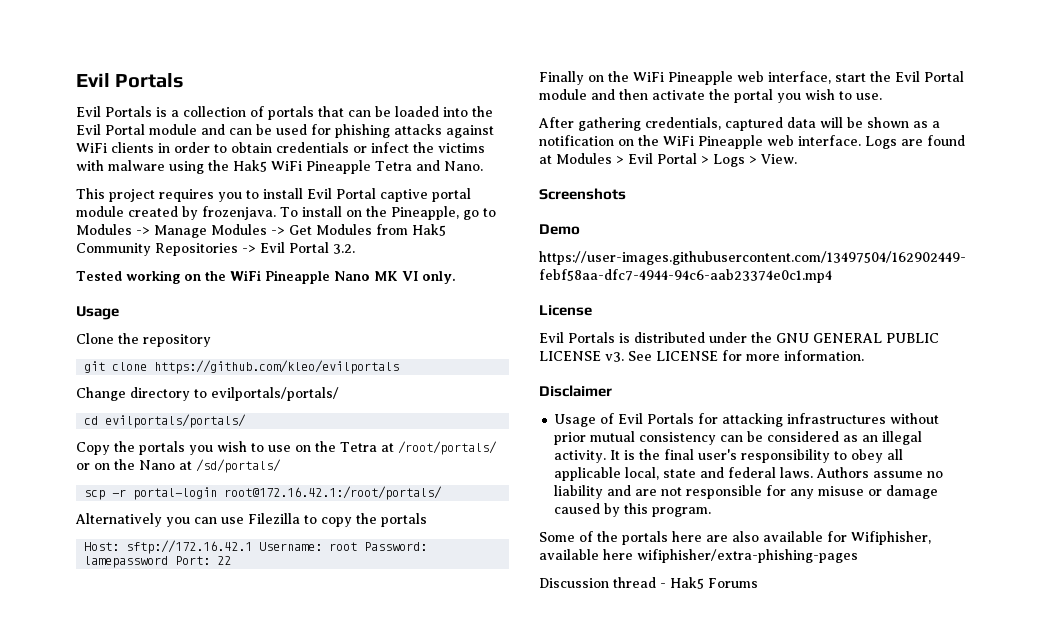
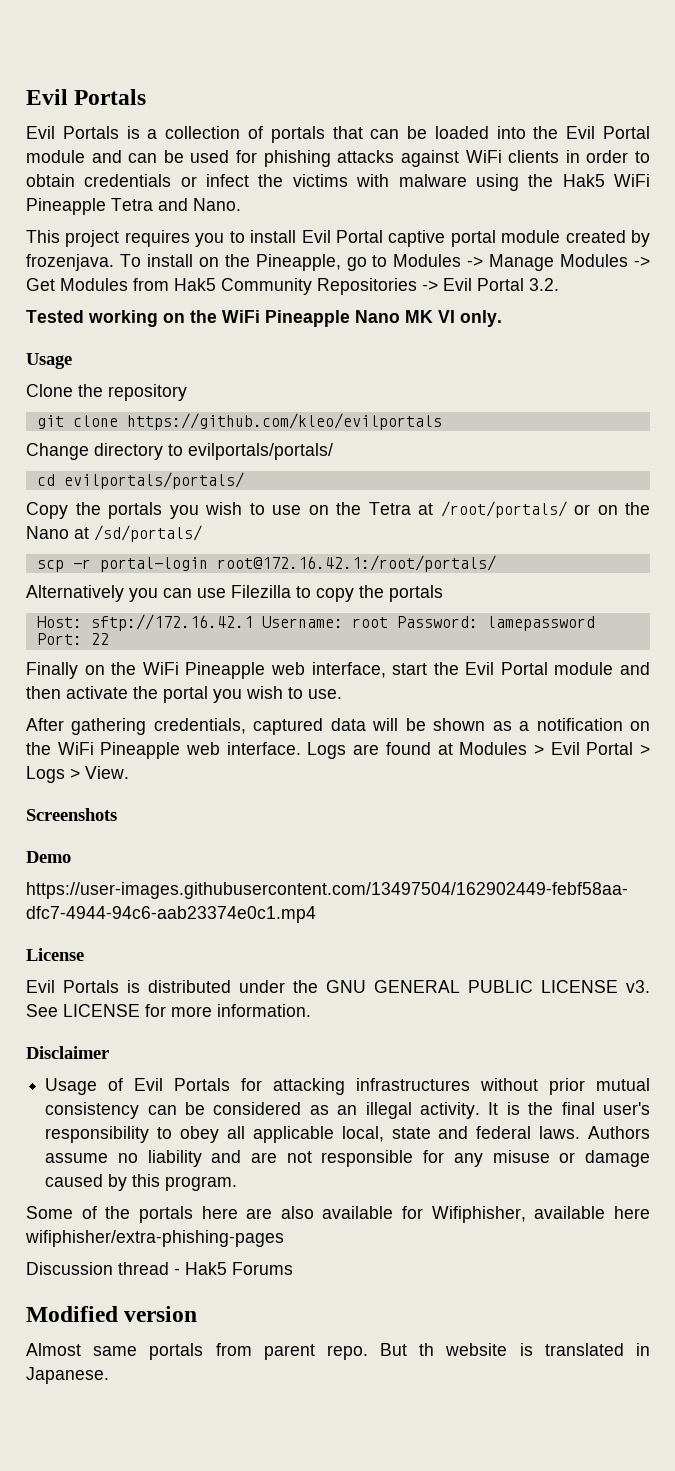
+ Modified version
+ Almost same portals from parent repo. But th website is translated in Japanese.

